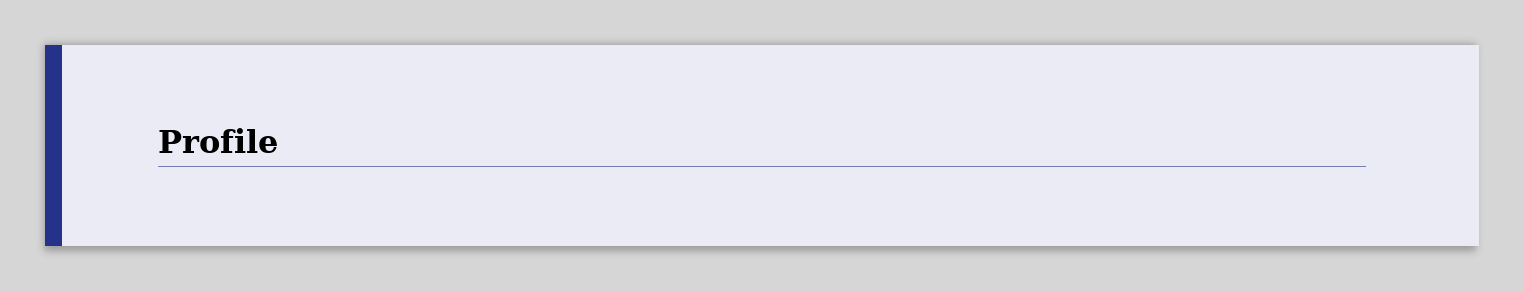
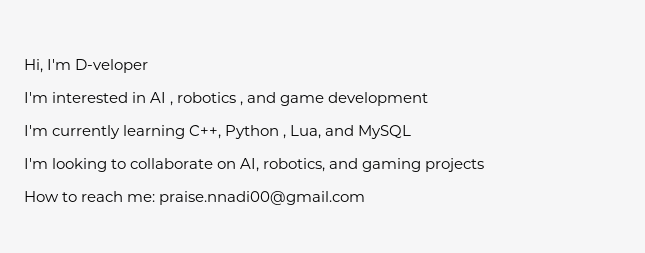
- Profile
+ Hi, I'm D-veloper
+ I'm interested in AI , robotics , and game development
+ I'm currently learning C++, Python , Lua, and MySQL
+ I'm looking to collaborate on AI, robotics, and gaming projects
+ How to reach me: praise.nnadi00@gmail.com

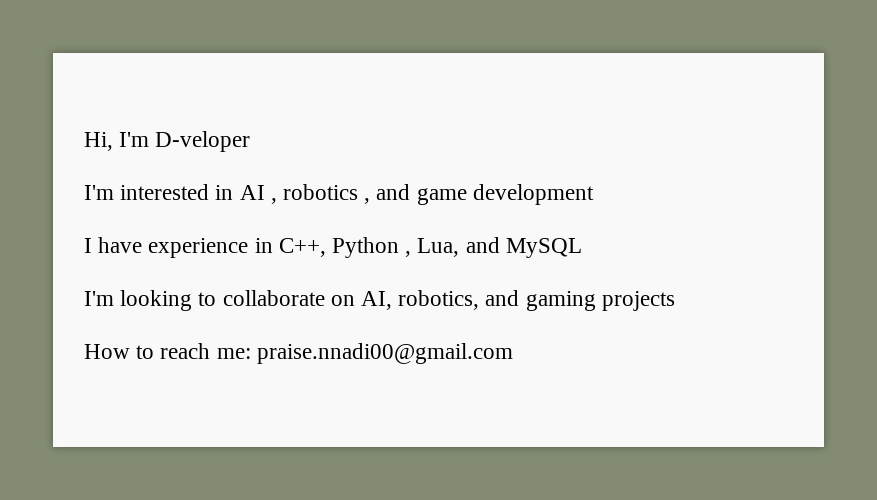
- I'm currently learning C++, Python , Lua, and MySQL
+ I have experience in C++, Python , Lua, and MySQL

